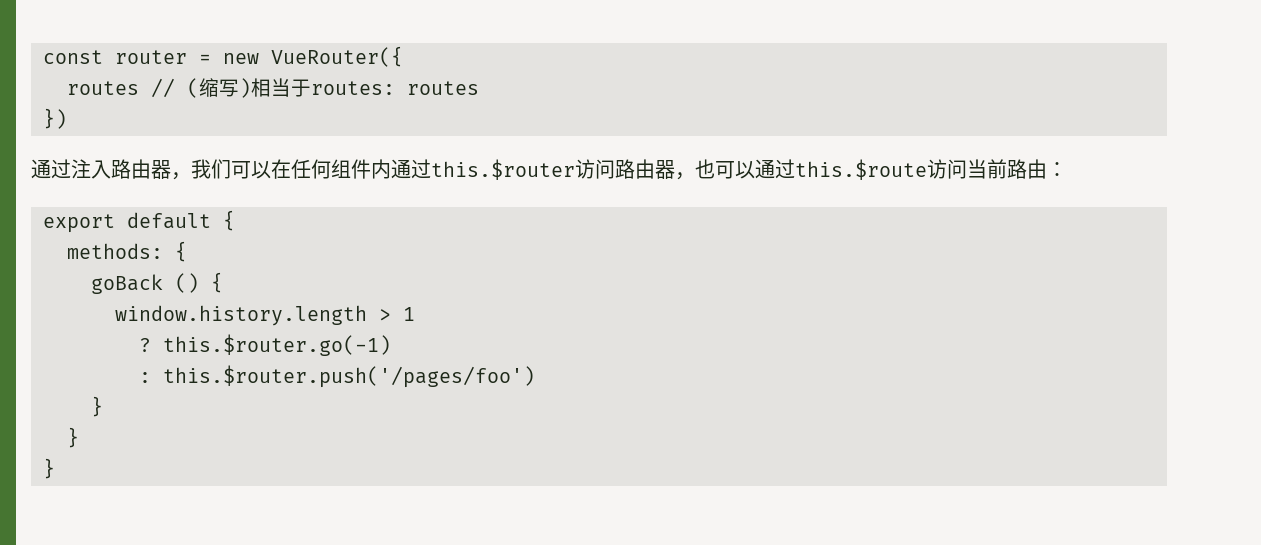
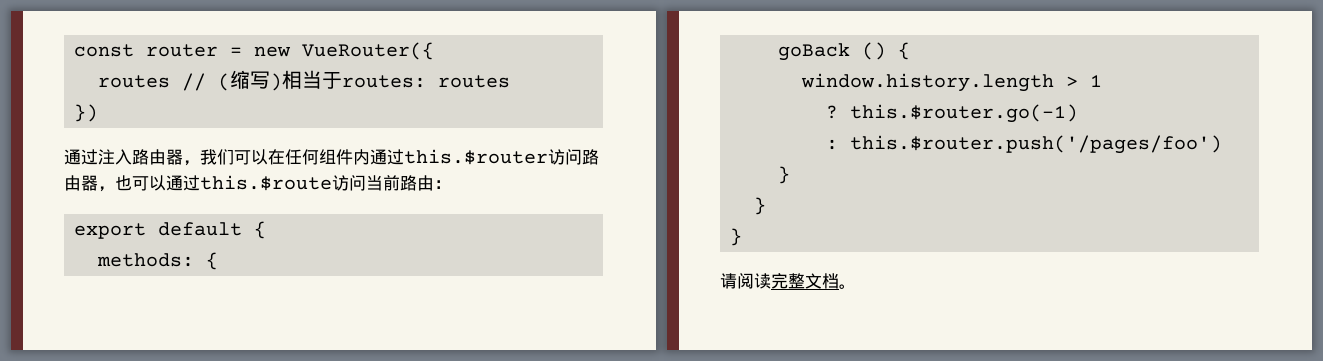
+ 请阅读完整文档。

